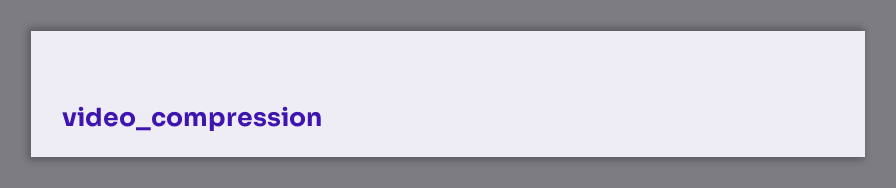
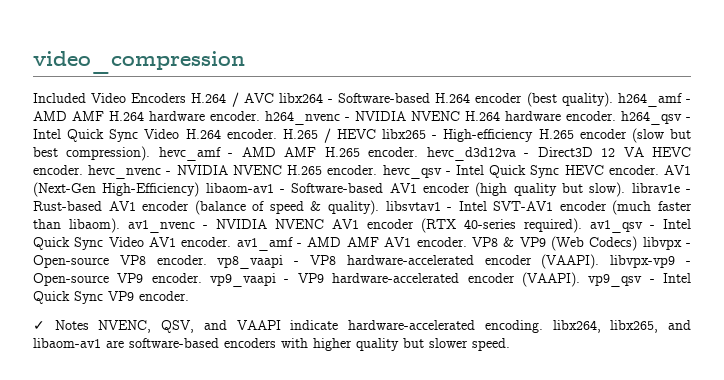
+ Included Video Encoders H.264 / AVC libx264 - Software-based H.264 encoder (best quality). h264_amf - AMD AMF H.264 hardware encoder. h264_nvenc - NVIDIA NVENC H.264 hardware encoder. h264_qsv - Intel Quick Sync Video H.264 encoder. H.265 / HEVC libx265 - High-efficiency H.265 encoder (slow but best compression). hevc_amf - AMD AMF H.265 encoder. hevc_d3d12va - Direct3D 12 VA HEVC encoder. hevc_nvenc - NVIDIA NVENC H.265 encoder. hevc_qsv - Intel Quick Sync HEVC encoder. AV1 (Next-Gen High-Efficiency) libaom-av1 - Software-based AV1 encoder (high quality but slow). librav1e - Rust-based AV1 encoder (balance of speed & quality). libsvtav1 - Intel SVT-AV1 encoder (much faster than libaom). av1_nvenc - NVIDIA NVENC AV1 encoder (RTX 40-series required). av1_qsv - Intel Quick Sync Video AV1 encoder. av1_amf - AMD AMF AV1 encoder. VP8 & VP9 (Web Codecs) libvpx - Open-source VP8 encoder. vp8_vaapi - VP8 hardware-accelerated encoder (VAAPI). libvpx-vp9 - Open-source VP9 encoder. vp9_vaapi - VP9 hardware-accelerated encoder (VAAPI). vp9_qsv - Intel Quick Sync VP9 encoder.
+ ✓ Notes NVENC, QSV, and VAAPI indicate hardware-accelerated encoding. libx264, libx265, and libaom-av1 are software-based encoders with higher quality but slower speed.

